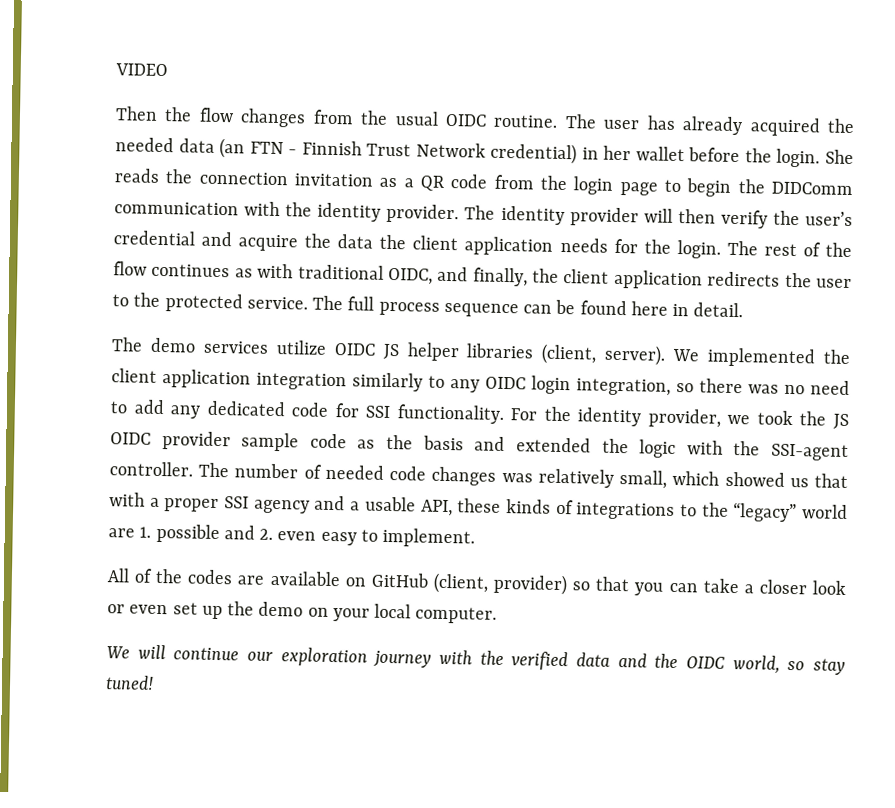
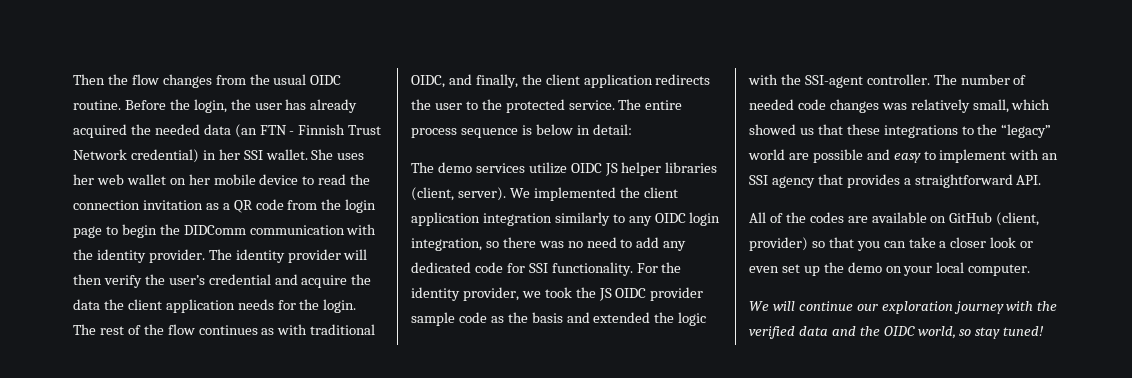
- VIDEO
- The user has already acquired the needed data (an FTN - Finnish Trust Network credential) in her wallet before the login. She reads the connection invitation as a QR code from the login page to begin the DIDComm communication with the identity provider.
+ Before the login, the user has already acquired the needed data (an FTN - Finnish Trust Network credential) in her SSI wallet. She uses her web wallet on her mobile device to read the connection invitation as a QR code from the login page to begin the DIDComm communication with the identity provider.
- The full process sequence can be found here in detail.
+ The entire process sequence is below in detail:
- The number of needed code changes was relatively small, which showed us that with a proper SSI agency and a usable API, these kinds of integrations to the “legacy” world are 1. possible and 2. even easy to implement.
+ The number of needed code changes was relatively small, which showed us that these integrations to the “legacy” world are possible and easy to implement with an SSI agency that provides a straightforward API.

